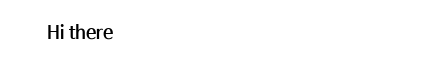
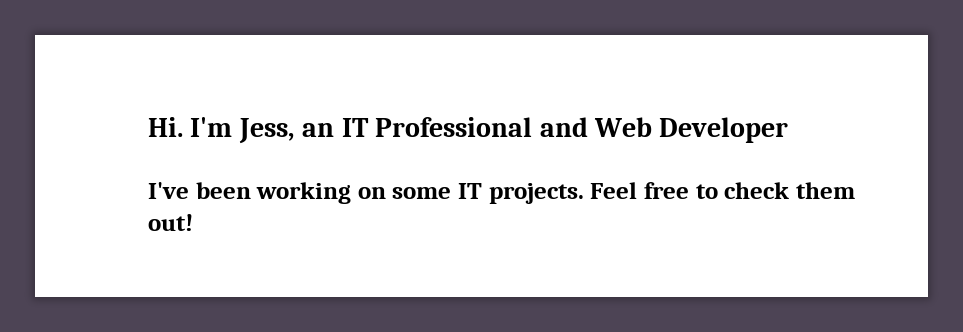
- Hi there
+ Hi. I'm Jess, an IT Professional and Web Developer
+ I've been working on some IT projects. Feel free to check them out!

